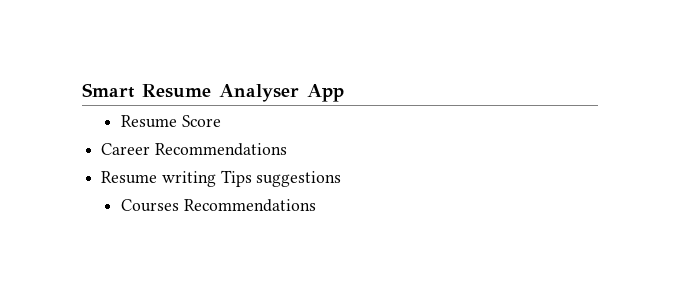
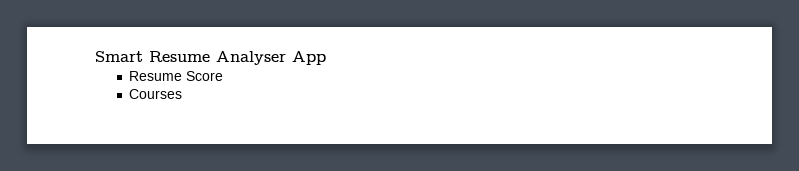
- Career Recommendations
- Resume writing Tips suggestions
- Courses Recommendations
+ Courses

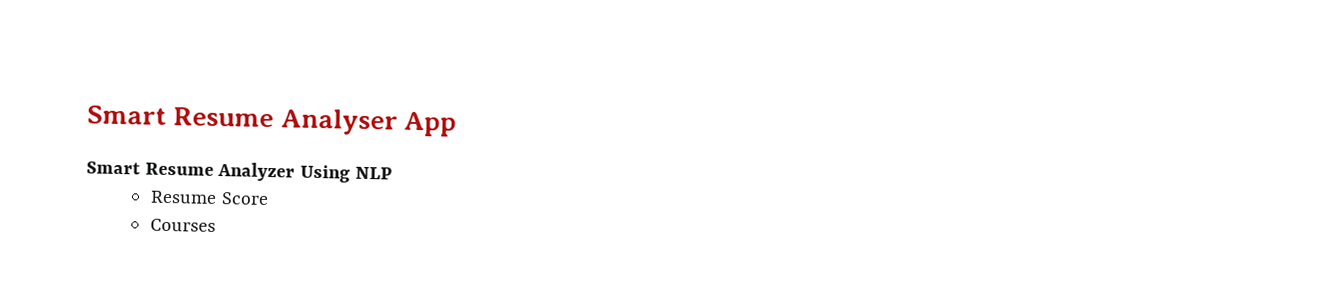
+ Smart Resume Analyzer Using NLP

